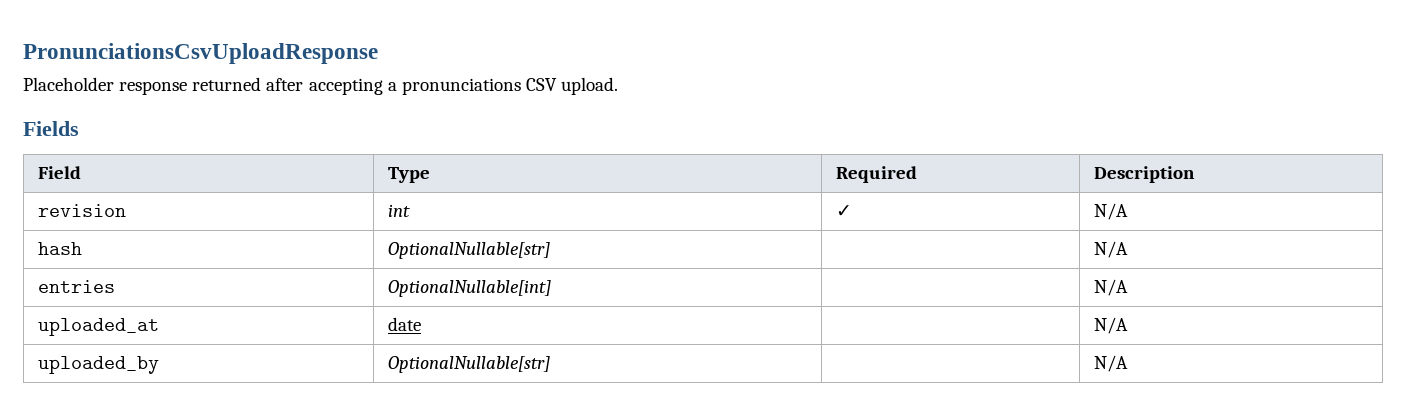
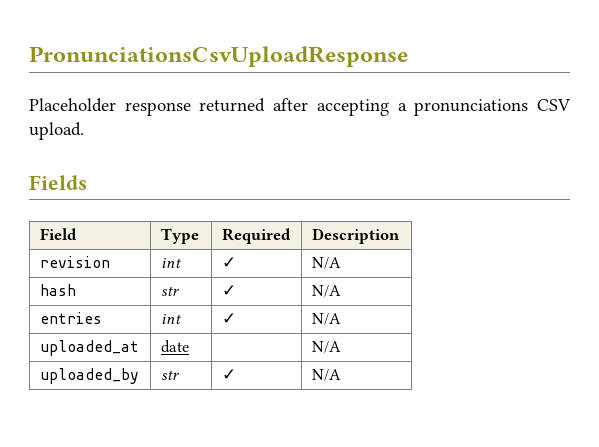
- hash | OptionalNullable[str] | | N/A
+ hash | str | ✓ | N/A
- entries | OptionalNullable[int] | | N/A
+ entries | int | ✓ | N/A
- uploaded_by | OptionalNullable[str] | | N/A
+ uploaded_by | str | ✓ | N/A

